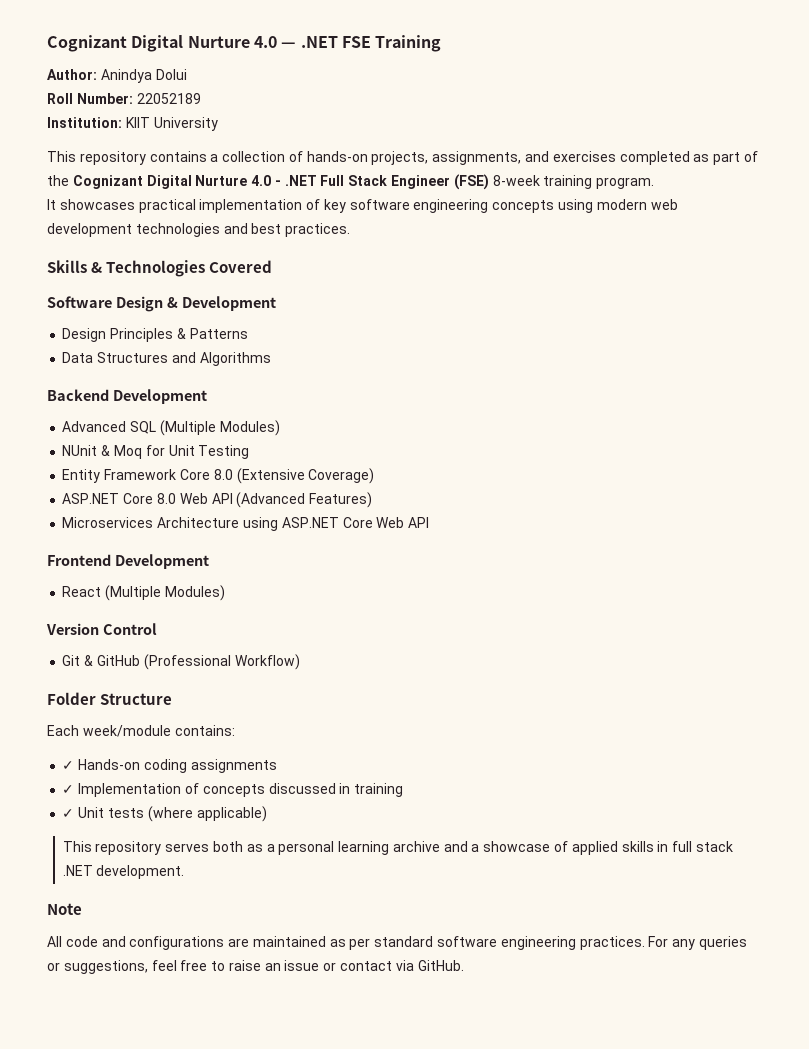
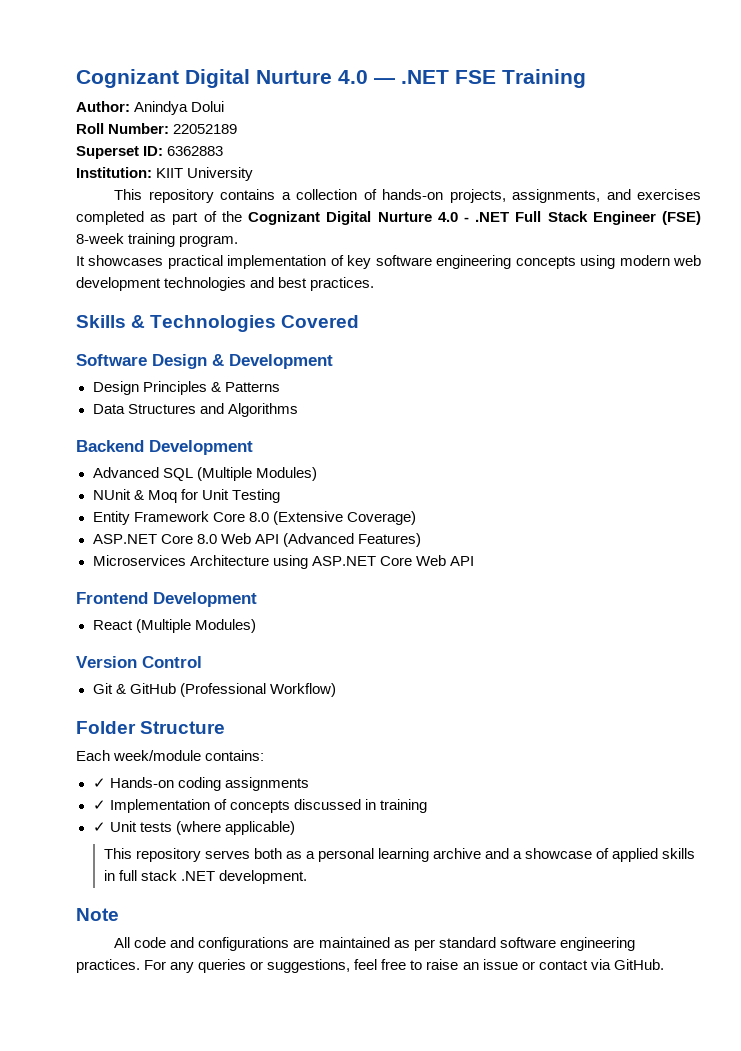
+ Superset ID: 6362883

